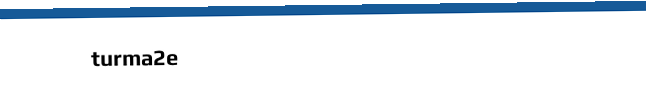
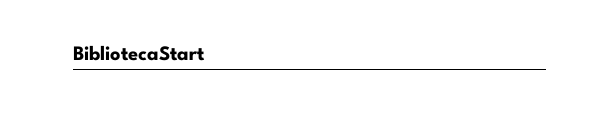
- turma2e
+ BibliotecaStart

